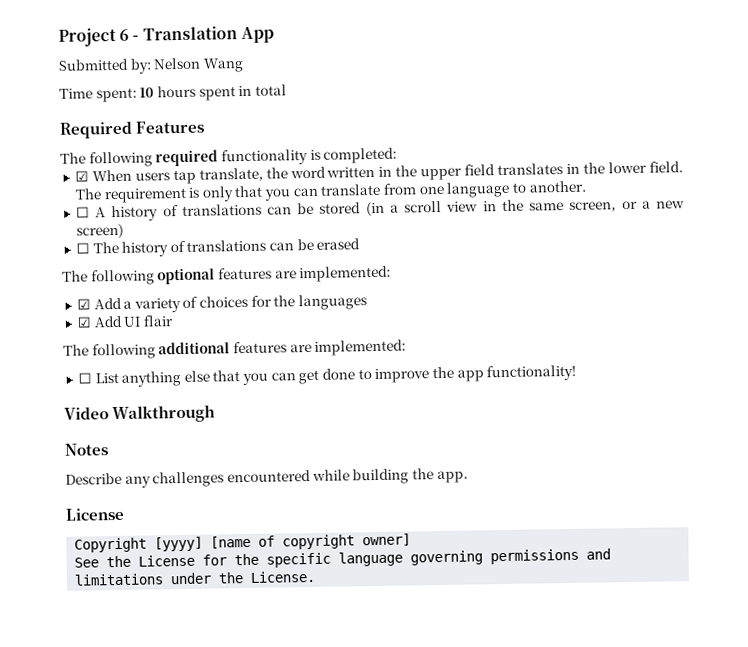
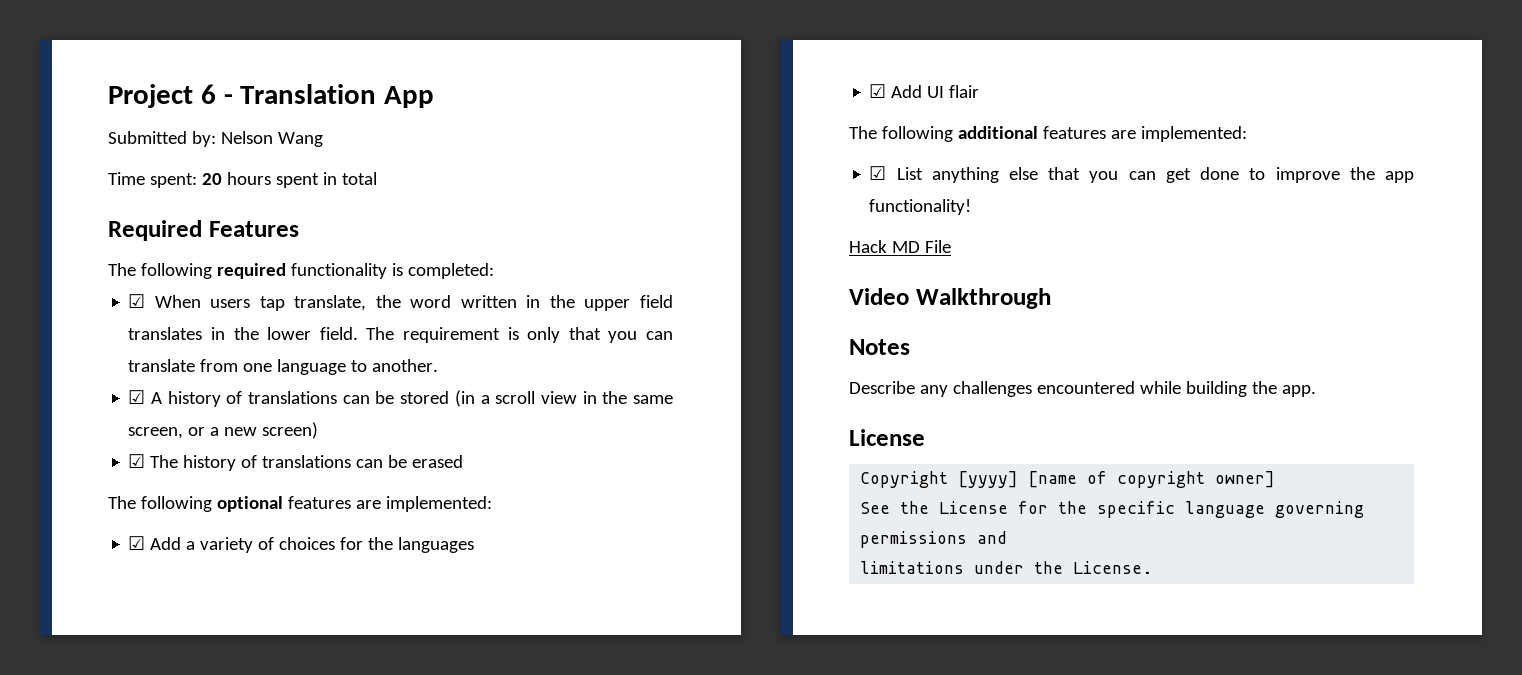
- Time spent: 10 hours spent in total
+ Time spent: 20 hours spent in total
- ☐ A history of translations can be stored (in a scroll view in the same screen, or a new screen)
+ ☑ A history of translations can be stored (in a scroll view in the same screen, or a new screen)
- ☐ The history of translations can be erased
+ ☑ The history of translations can be erased
- ☐ List anything else that you can get done to improve the app functionality!
+ ☑ List anything else that you can get done to improve the app functionality!
+ Hack MD File

